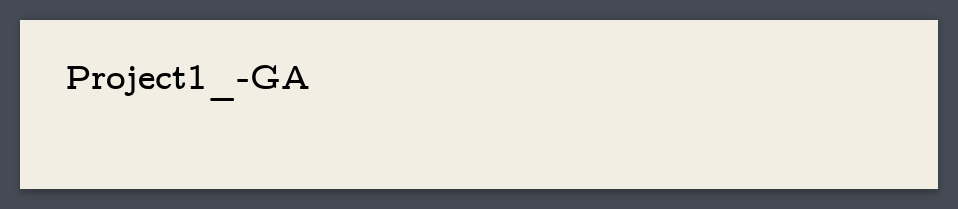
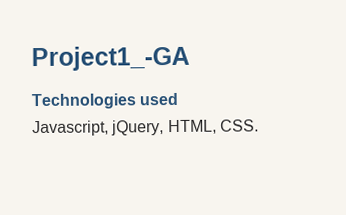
+ Technologies used
+ Javascript, jQuery, HTML, CSS.

